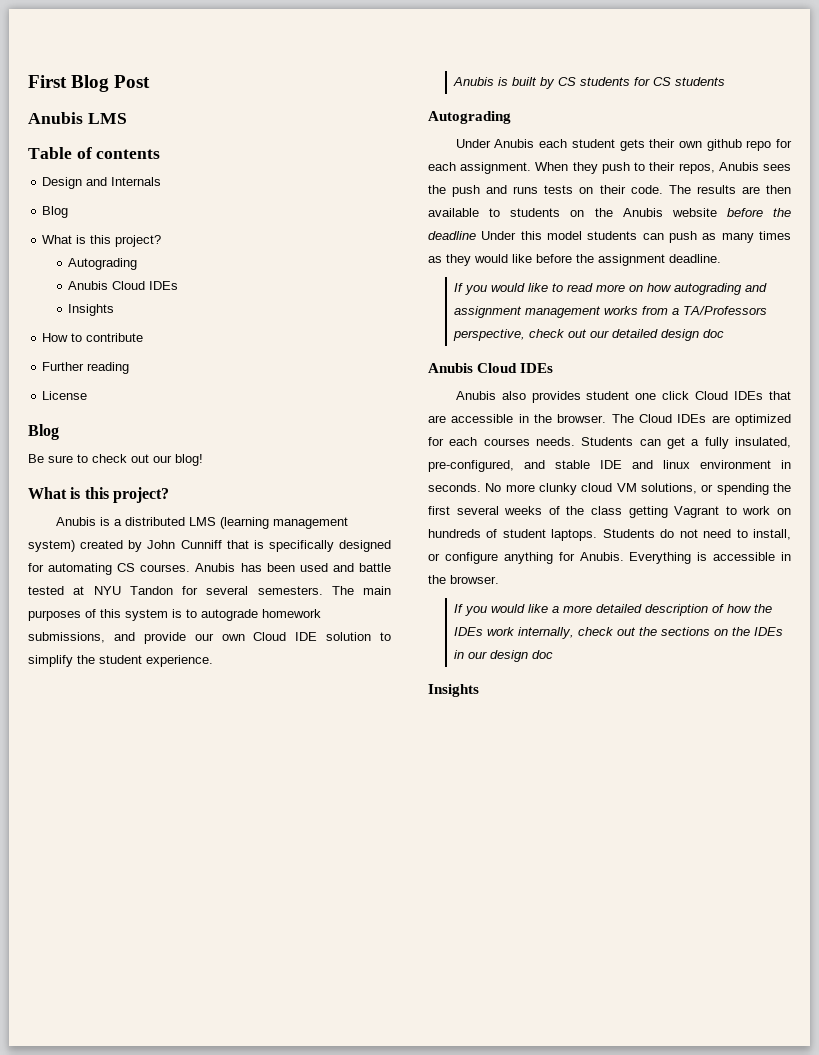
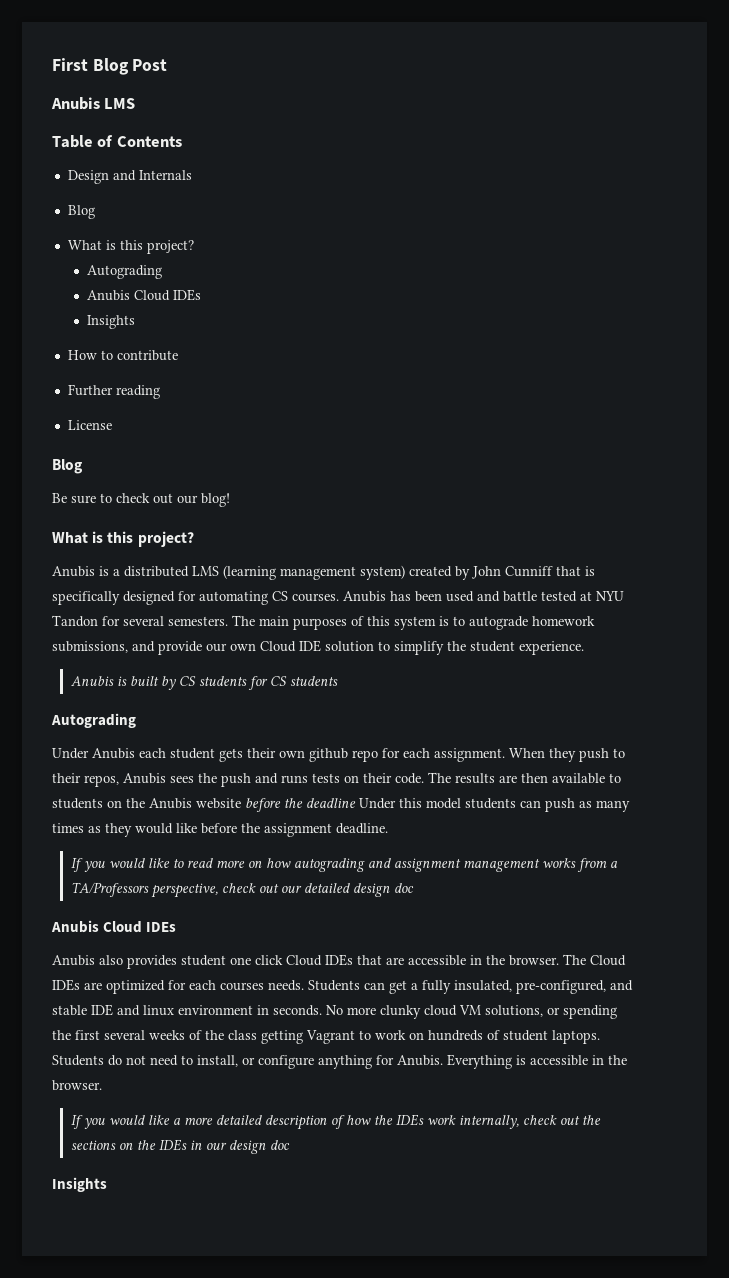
- Table of contents
+ Table of Contents

